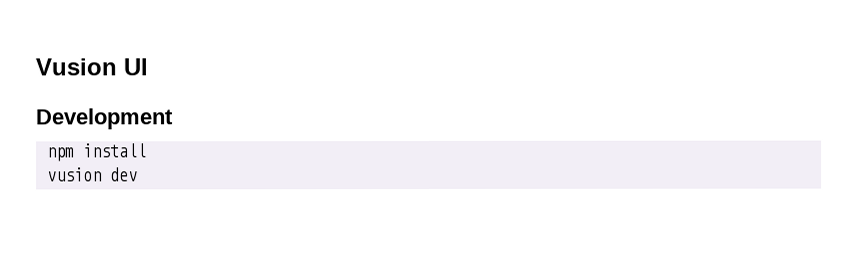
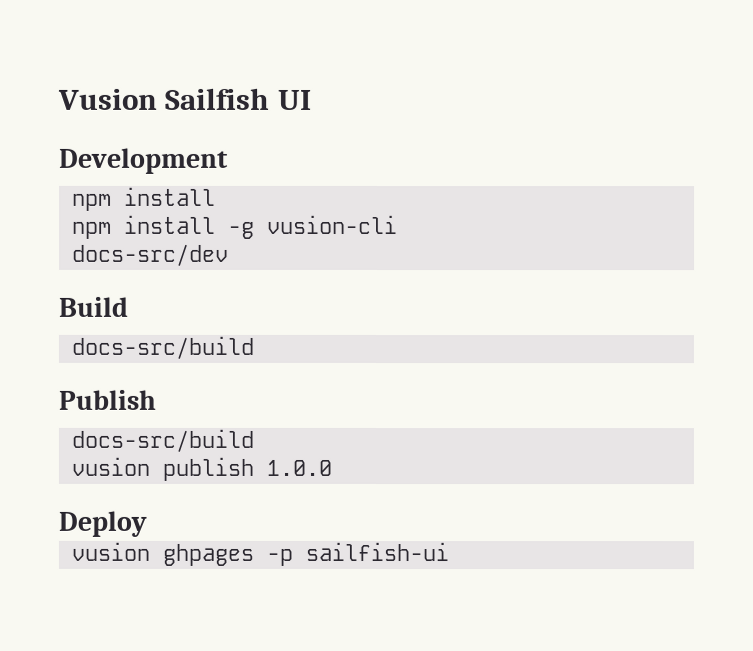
- Vusion UI
+ Vusion Sailfish UI
- vusion dev
+ npm install -g vusion-cli
+ docs-src/dev
+ Build
+ docs-src/build
+ Publish
+ docs-src/build
+ vusion publish 1.0.0
+ Deploy
+ vusion ghpages -p sailfish-ui

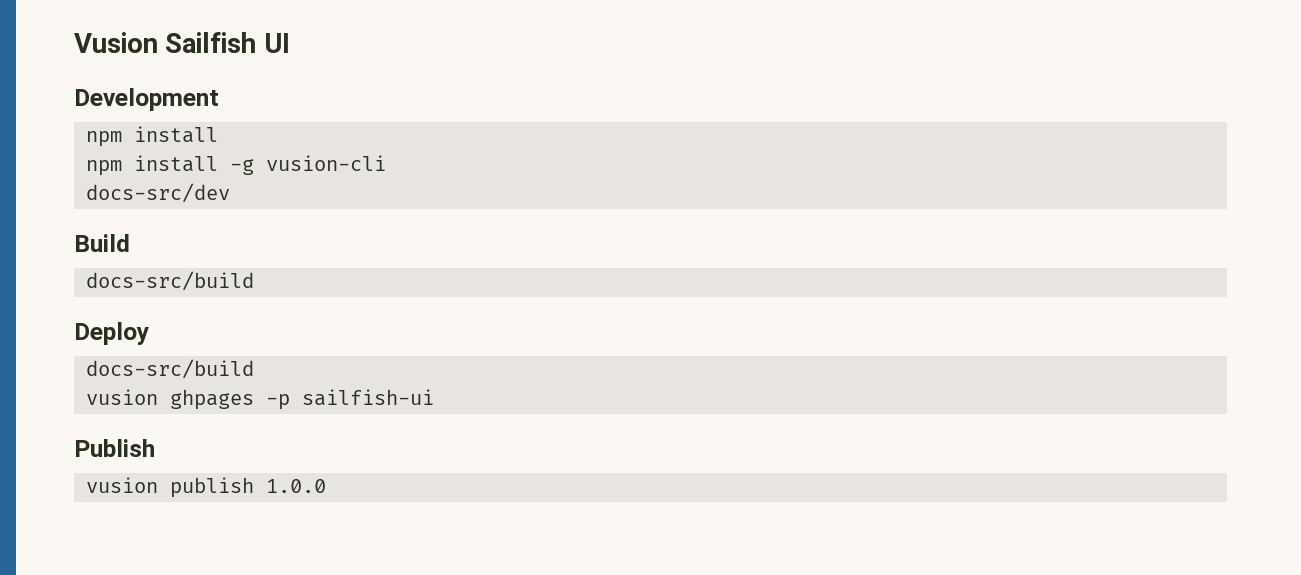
- Publish
+ Deploy
  docs-src/build
- vusion publish 1.0.0
- Deploy
+ Publish
+ vusion publish 1.0.0

